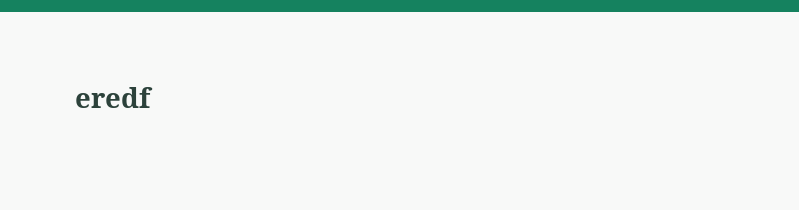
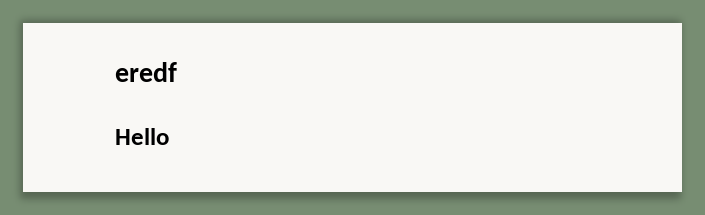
+ Hello

